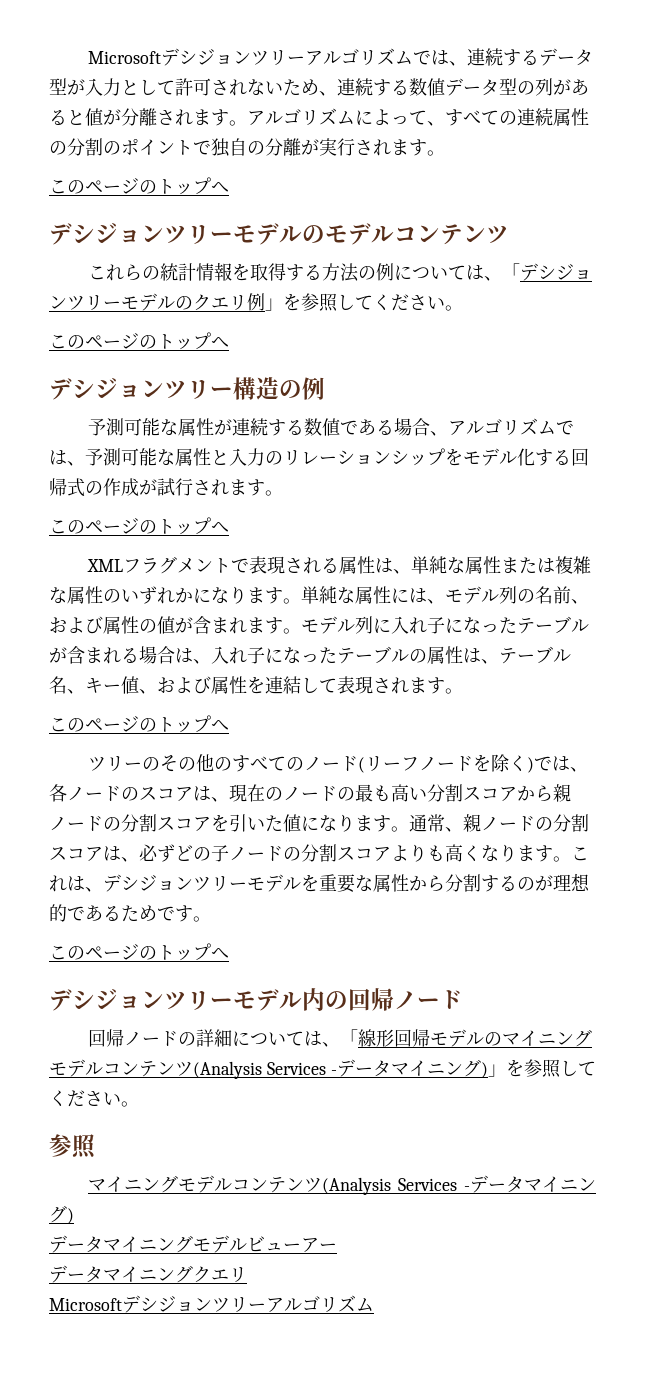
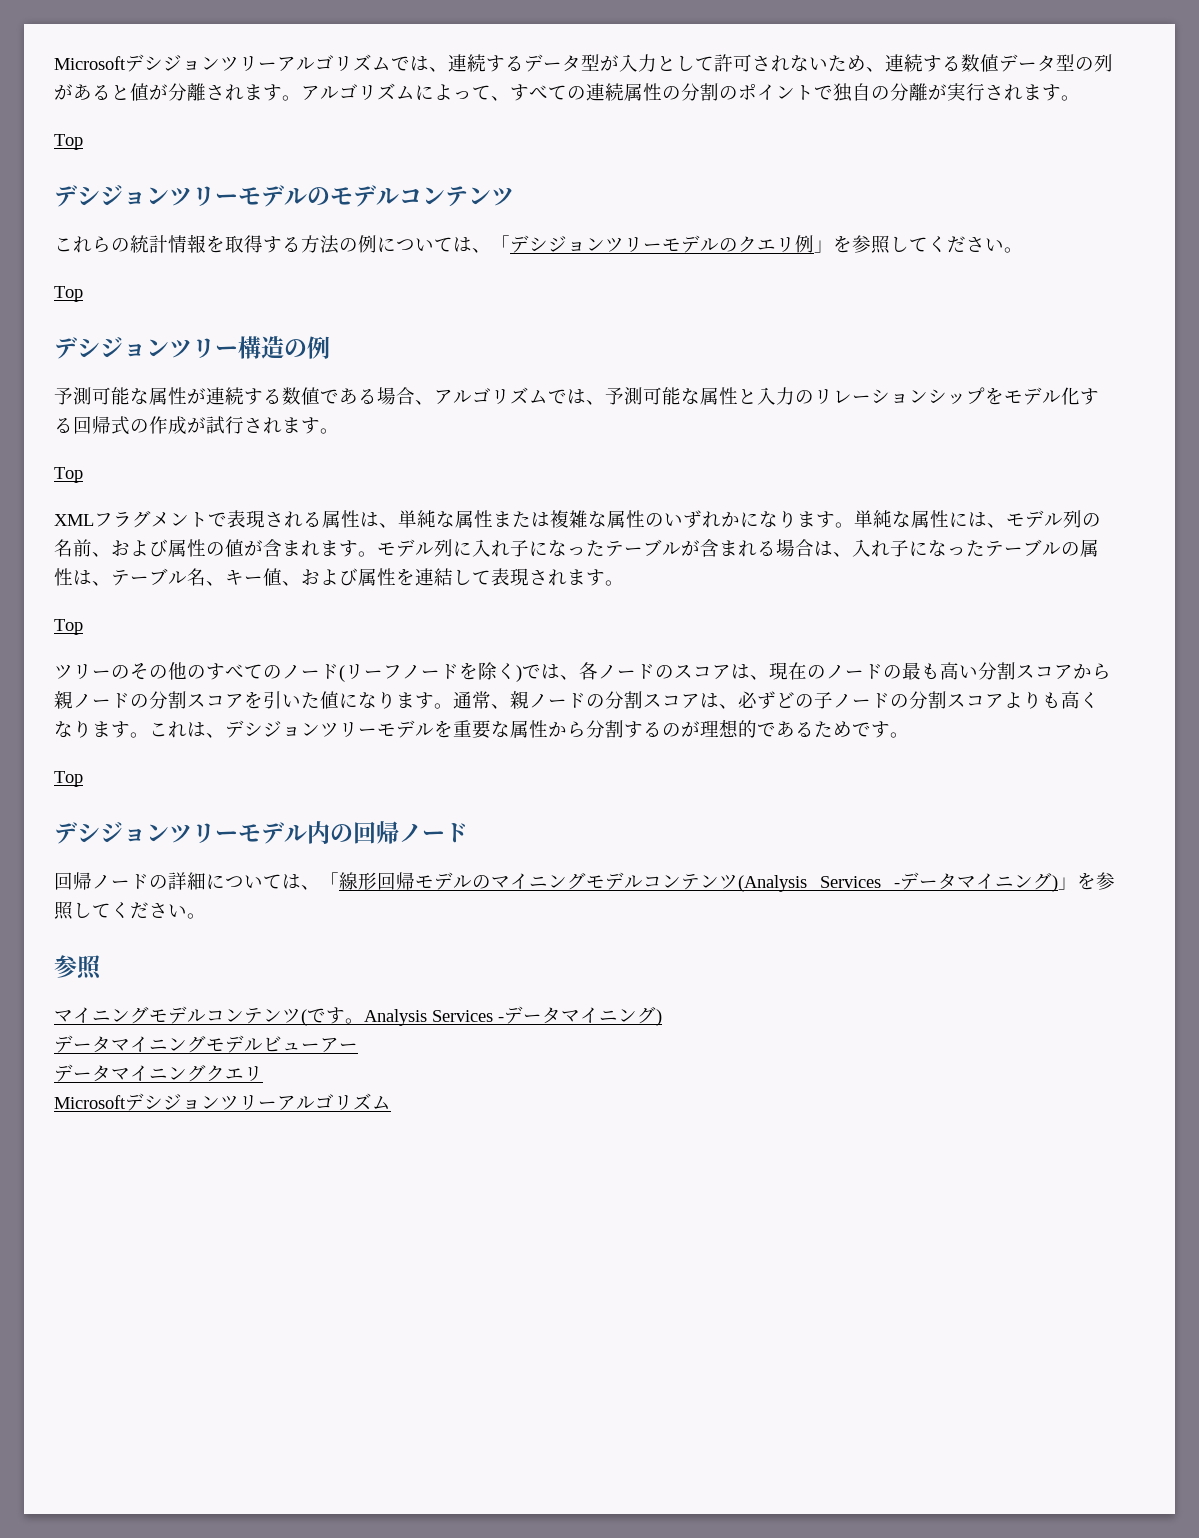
  アルゴリズムによって、すべての連続属性の分割のポイントで独自の分離が実行されます。
- このページのトップへ
+ Top
  これらの統計情報を取得する方法の例については、「デシジョンツリーモデルのクエリ例」を参照してください。
- このページのトップへ
+ Top
  予測可能な属性が連続する数値である場合、アルゴリズムでは、予測可能な属性と入力のリレーションシップをモデル化する回帰式の作成が試行されます。
- このページのトップへ
+ Top
  モデル列に入れ子になったテーブルが含まれる場合は、入れ子になったテーブルの属性は、テーブル名、キー値、および属性を連結して表現されます。
- このページのトップへ
+ Top
  これは、デシジョンツリーモデルを重要な属性から分割するのが理想的であるためです。
- このページのトップへ
+ Top
  回帰ノードの詳細については、「線形回帰モデルのマイニングモデルコンテンツ(Analysis Services -データマイニング)」を参照してください。
  参照
- マイニングモデルコンテンツ(Analysis Services -データマイニング)
+ マイニングモデルコンテンツ(です。Analysis Services -データマイニング)

